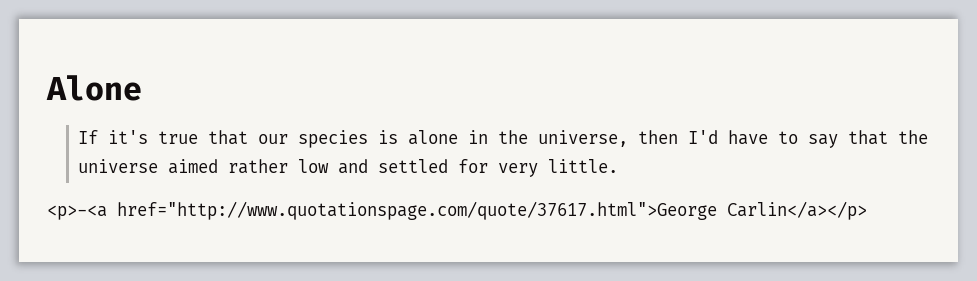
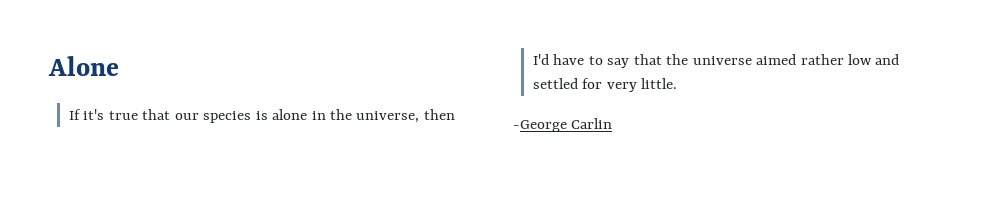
- <p>-<a href="http://www.quotationspage.com/quote/37617.html">George Carlin</a></p>
+ -George Carlin

